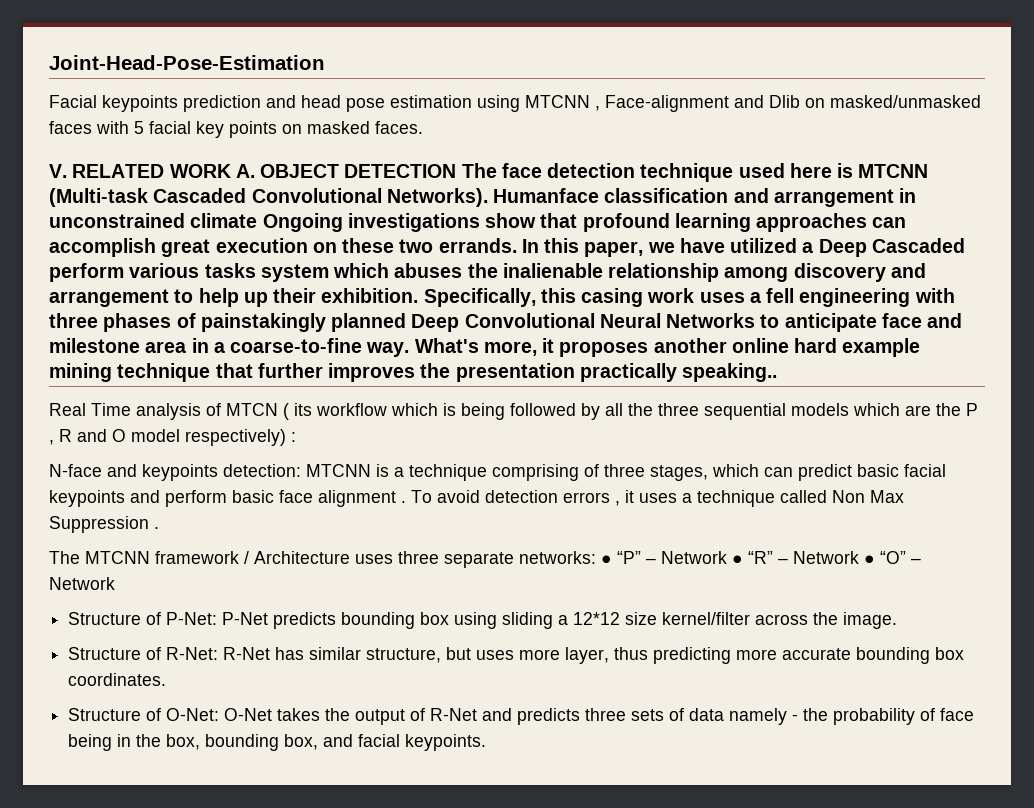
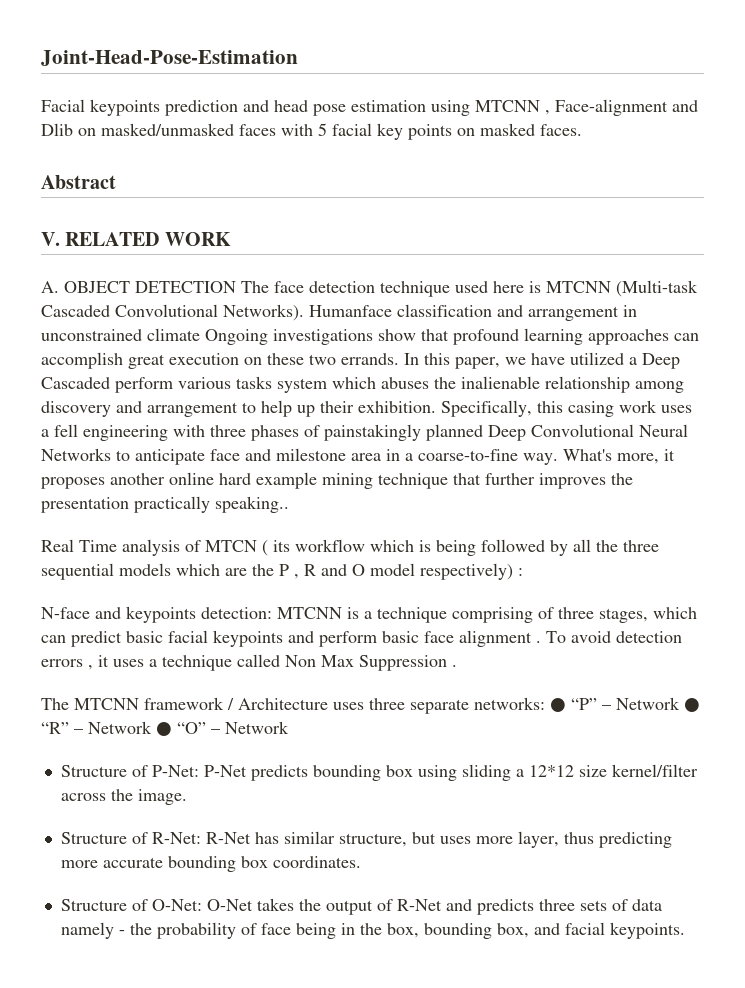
+ Abstract
- V. RELATED WORK A. OBJECT DETECTION The face detection technique used here is MTCNN (Multi-task Cascaded Convolutional Networks).
+ V. RELATED WORK
+ A. OBJECT DETECTION The face detection technique used here is MTCNN (Multi-task Cascaded Convolutional Networks).

